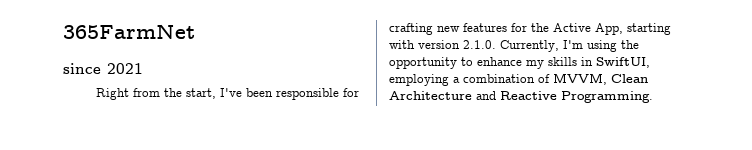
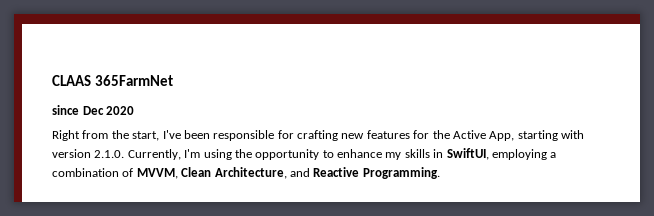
- 365FarmNet
+ CLAAS 365FarmNet
- since 2021
+ since Dec 2020
- Right from the start, I've been responsible for crafting new features for the Active App, starting with version 2.1.0. Currently, I'm using the opportunity to enhance my skills in SwiftUI, employing a combination of MVVM, Clean Architecture and Reactive Programming.
+ Right from the start, I've been responsible for crafting new features for the Active App, starting with version 2.1.0. Currently, I'm using the opportunity to enhance my skills in SwiftUI, employing a combination of MVVM, Clean Architecture, and Reactive Programming.

